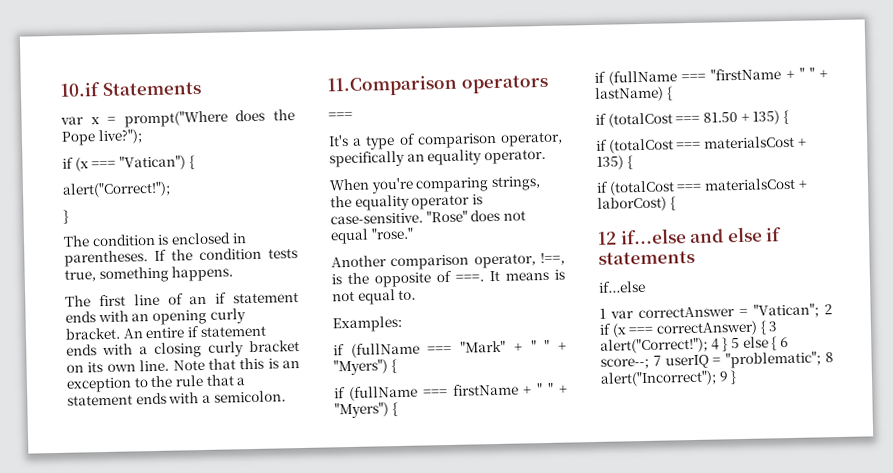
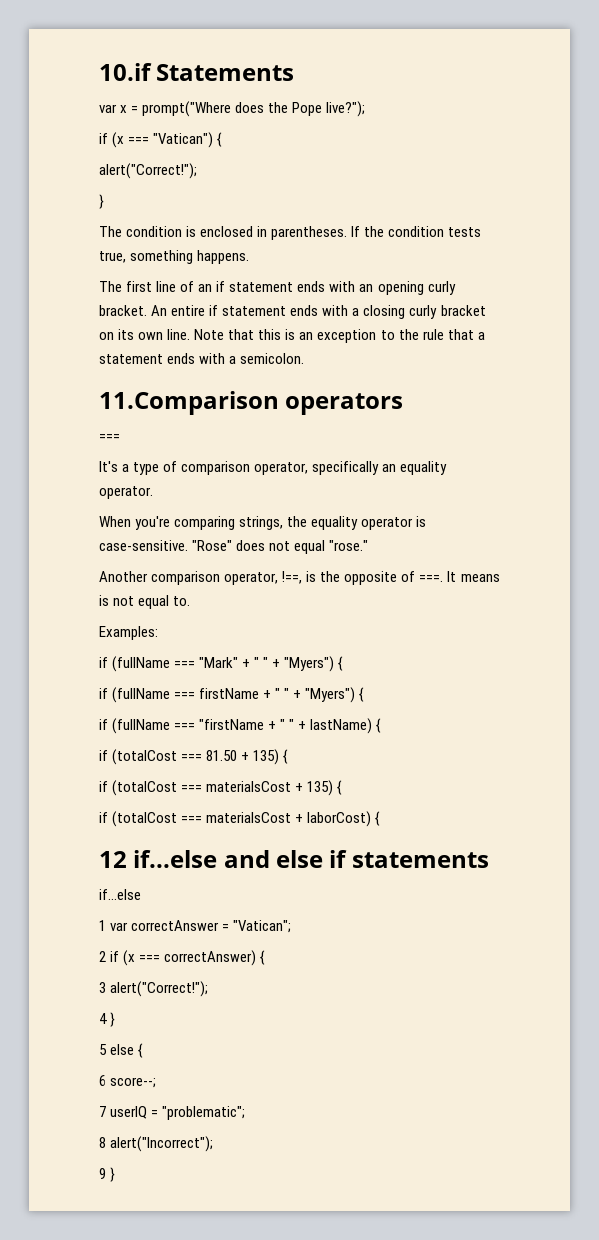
- 1 var correctAnswer = "Vatican"; 2 if (x === correctAnswer) { 3 alert("Correct!"); 4 } 5 else { 6 score--; 7 userIQ = "problematic"; 8 alert("Incorrect"); 9 }
+ 1 var correctAnswer = "Vatican";
+ 2 if (x === correctAnswer) {
+ 3 alert("Correct!");
+ 4 }
+ 5 else {
+ 6 score--;
+ 7 userIQ = "problematic";
+ 8 alert("Incorrect");
+ 9 }

